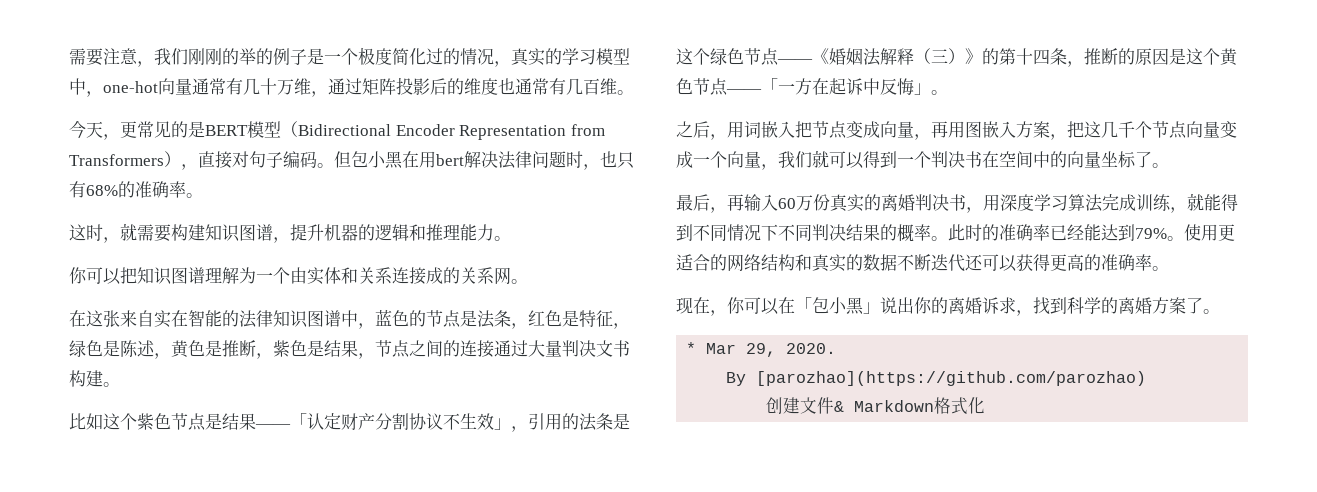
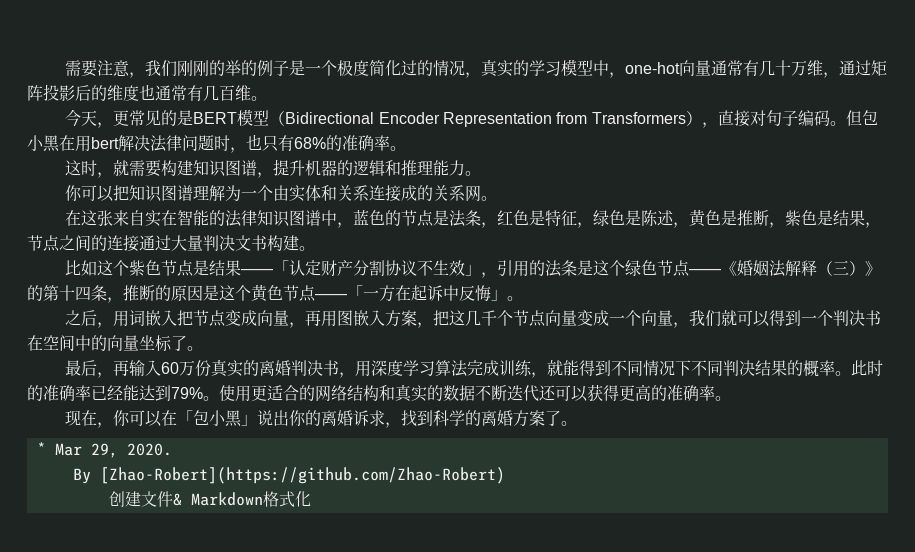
- By [parozhao](https://github.com/parozhao)
+ By [Zhao-Robert](https://github.com/Zhao-Robert)

